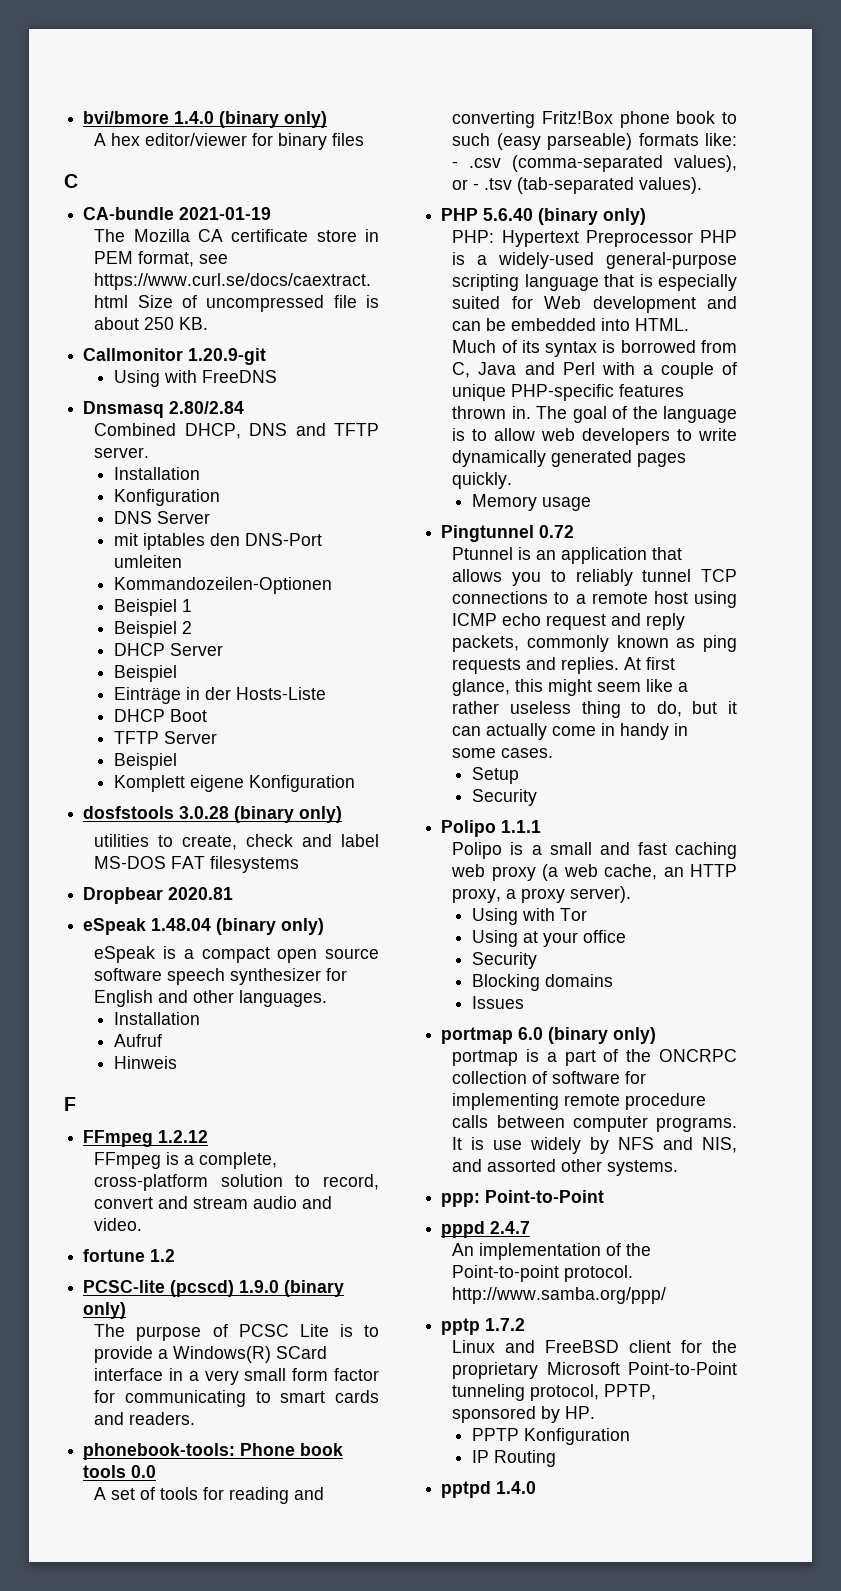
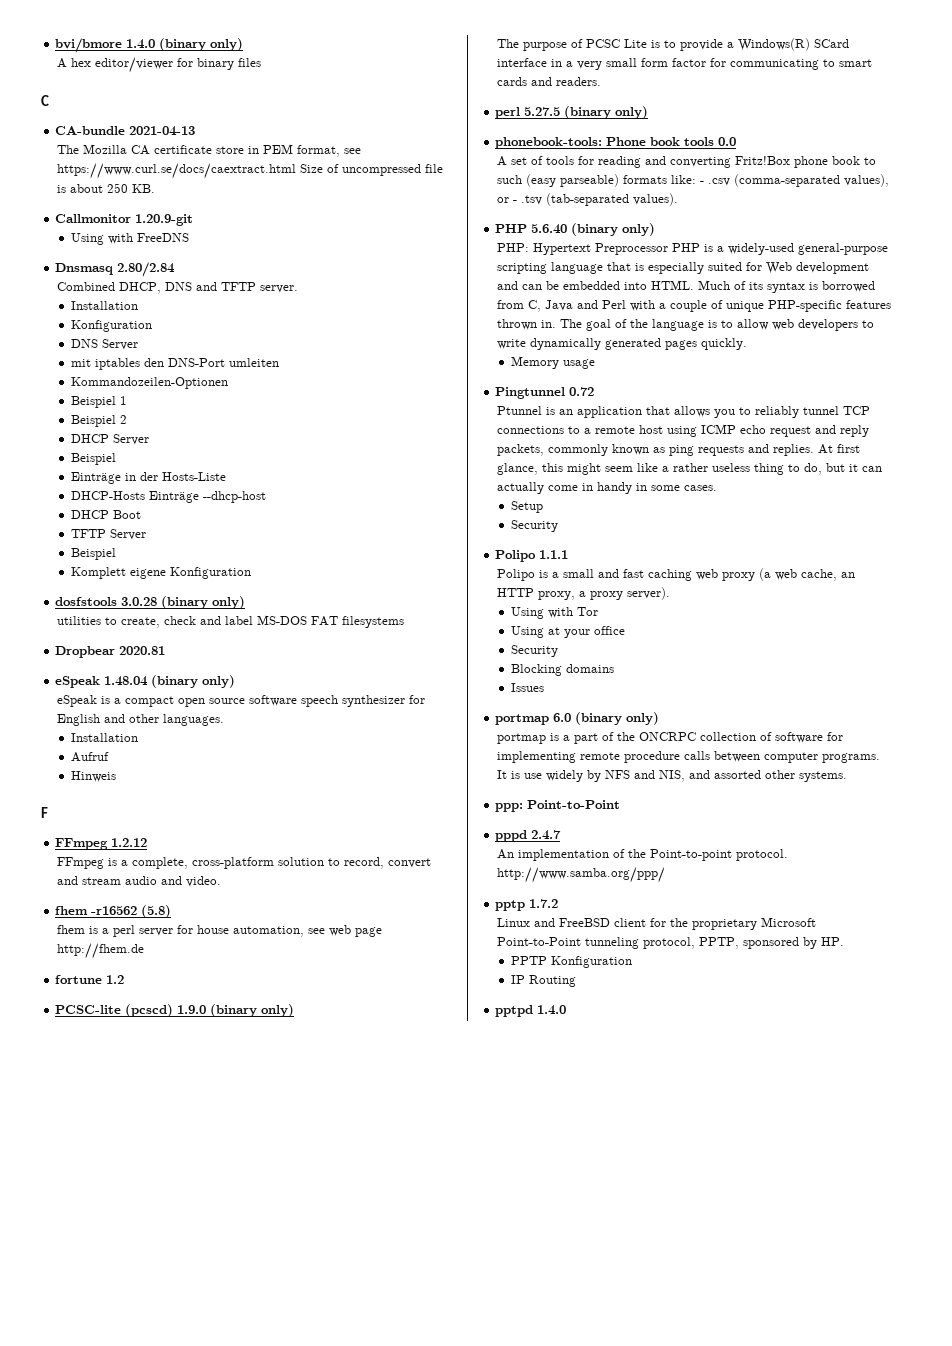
- CA-bundle 2021-01-19
+ CA-bundle 2021-04-13
+ DHCP-Hosts Einträge --dhcp-host
+ fhem -r16562 (5.8)
+ fhem is a perl server for house automation, see web page http://fhem.de
+ perl 5.27.5 (binary only)

